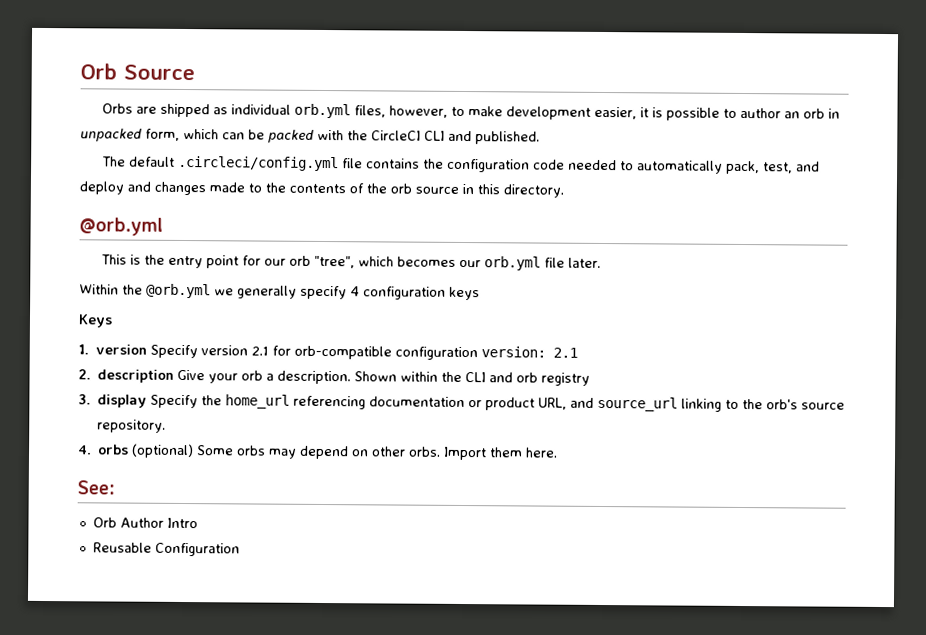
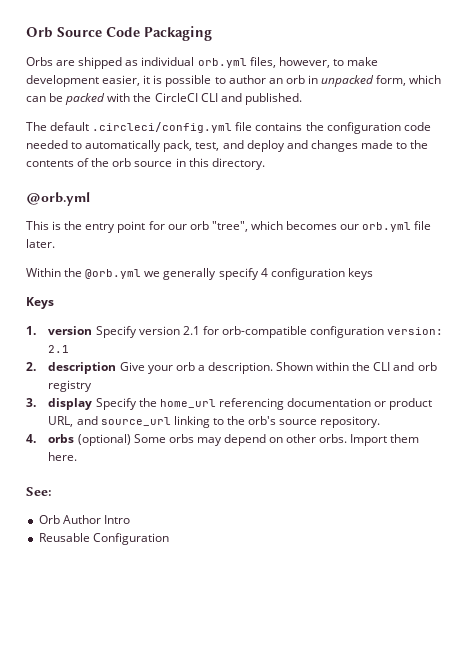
- Orb Source
+ Orb Source Code Packaging

